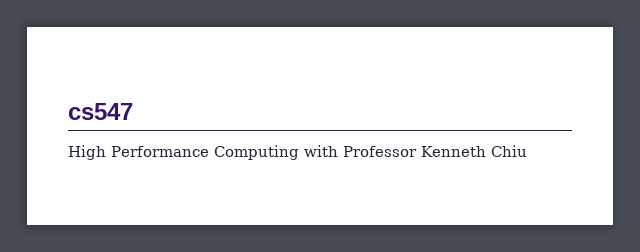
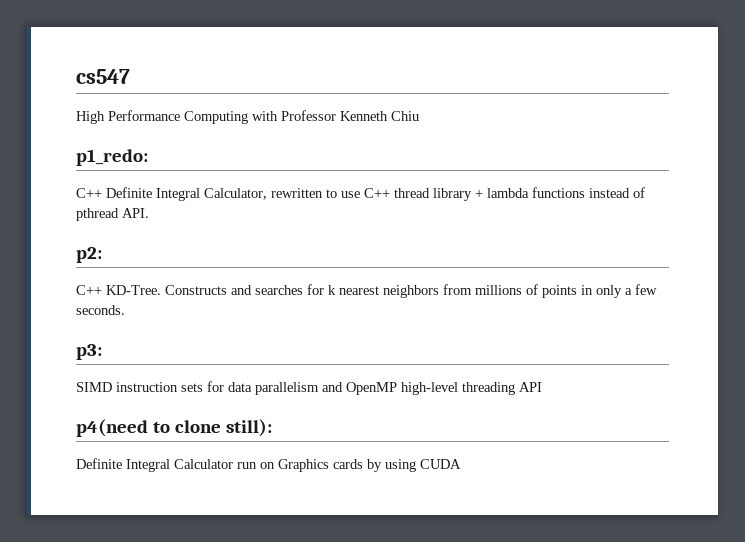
+ p1_redo:
+ C++ Definite Integral Calculator, rewritten to use C++ thread library + lambda functions instead of pthread API.
+ p2:
+ C++ KD-Tree. Constructs and searches for k nearest neighbors from millions of points in only a few seconds.
+ p3:
+ SIMD instruction sets for data parallelism and OpenMP high-level threading API
+ p4(need to clone still):
+ Definite Integral Calculator run on Graphics cards by using CUDA

